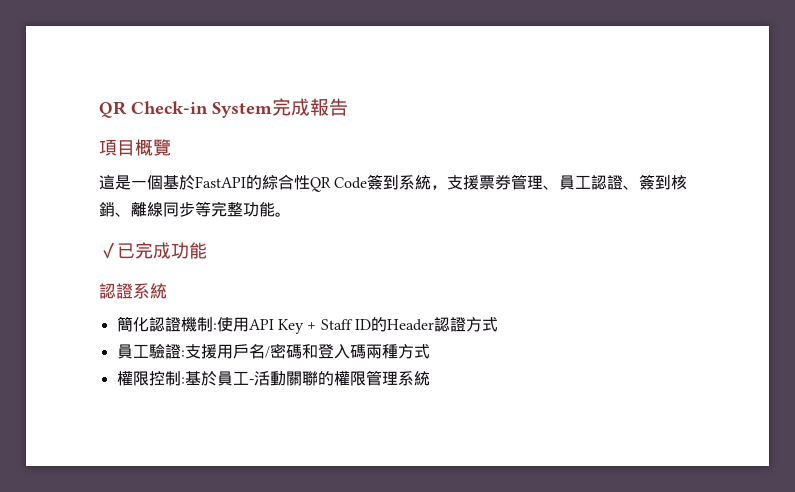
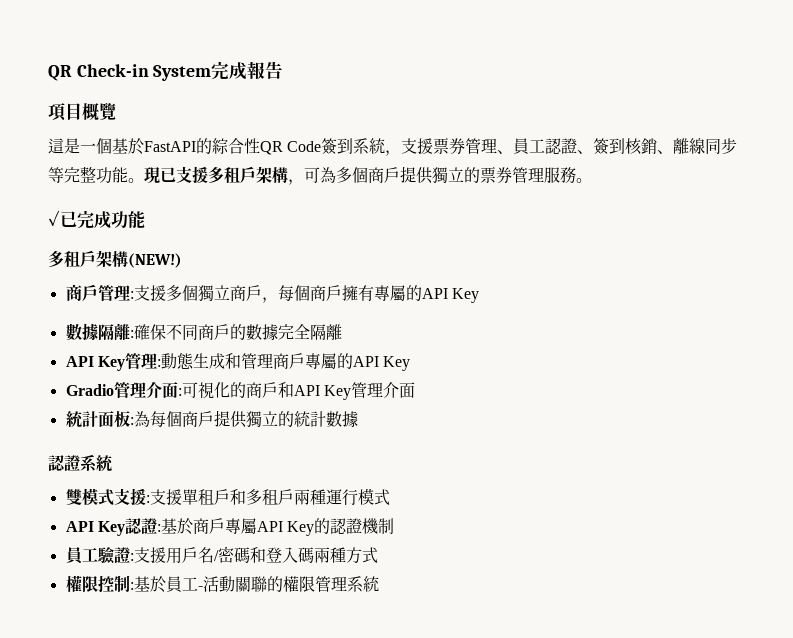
- 這是一個基於FastAPI的綜合性QR Code簽到系統，支援票券管理、員工認證、簽到核銷、離線同步等完整功能。
+ 這是一個基於FastAPI的綜合性QR Code簽到系統，支援票券管理、員工認證、簽到核銷、離線同步等完整功能。現已支援多租戶架構，可為多個商戶提供獨立的票券管理服務。
  ✓已完成功能
+ 多租戶架構(NEW!)
+ 商戶管理:支援多個獨立商戶，每個商戶擁有專屬的API Key
+ 數據隔離:確保不同商戶的數據完全隔離
+ API Key管理:動態生成和管理商戶專屬的API Key
+ Gradio管理介面:可視化的商戶和API Key管理介面
+ 統計面板:為每個商戶提供獨立的統計數據
  認證系統
- 簡化認證機制:使用API Key + Staff ID的Header認證方式
+ 雙模式支援:支援單租戶和多租戶兩種運行模式
+ API Key認證:基於商戶專屬API Key的認證機制

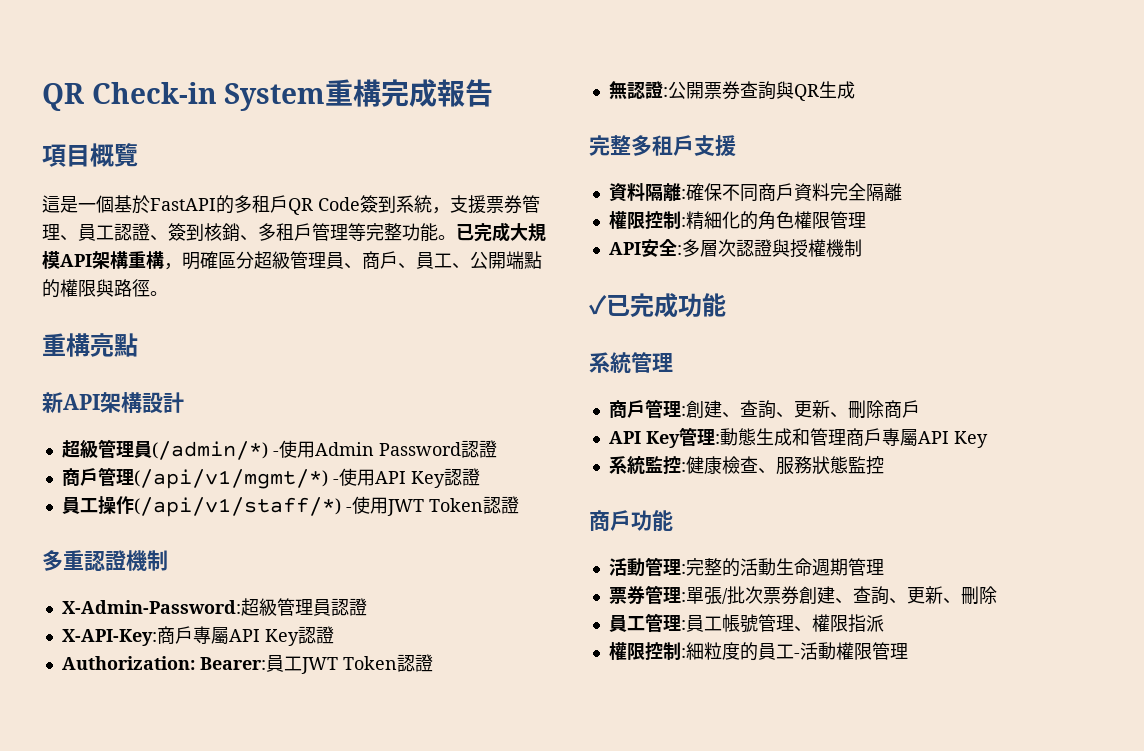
- QR Check-in System完成報告
+ QR Check-in System重構完成報告
- 這是一個基於FastAPI的綜合性QR Code簽到系統，支援票券管理、員工認證、簽到核銷、離線同步等完整功能。
+ 這是一個基於FastAPI的多租戶QR Code簽到系統，支援票券管理、員工認證、簽到核銷、多租戶管理等完整功能。
- 現已支援多租戶架構，可為多個商戶提供獨立的票券管理服務。
- ✓已完成功能
- 多租戶架構(NEW!)
- 商戶管理:支援多個獨立商戶，每個商戶擁有專屬的API Key
- 數據隔離:確保不同商戶的數據完全隔離
+ 已完成大規模API架構重構，明確區分超級管理員、商戶、員工、公開端點的權限與路徑。
+ 重構亮點
+ 新API架構設計
+ 超級管理員(/admin/*) -使用Admin Password認證
+ 商戶管理(/api/v1/mgmt/*) -使用API Key認證
+ 員工操作(/api/v1/staff/*) -使用JWT Token認證
+ 多重認證機制
+ X-Admin-Password:超級管理員認證
+ X-API-Key:商戶專屬API Key認證
+ Authorization: Bearer:員工JWT Token認證
+ 無認證:公開票券查詢與QR生成
+ 完整多租戶支援
+ 資料隔離:確保不同商戶資料完全隔離
+ 權限控制:精細化的角色權限管理
+ API安全:多層次認證與授權機制
+ ✓已完成功能
+ 系統管理
+ 商戶管理:創建、查詢、更新、刪除商戶
- API Key管理:動態生成和管理商戶專屬的API Key
- Gradio管理介面:可視化的商戶和API Key管理介面
- 統計面板:為每個商戶提供獨立的統計數據
- 認證系統
- 雙模式支援:支援單租戶和多租戶兩種運行模式
- API Key認證:基於商戶專屬API Key的認證機制
- 員工驗證:支援用戶名/密碼和登入碼兩種方式
- 權限控制:基於員工-活動關聯的權限管理系統
+ API Key管理:動態生成和管理商戶專屬API Key
+ 系統監控:健康檢查、服務狀態監控
+ 商戶功能
+ 活動管理:完整的活動生命週期管理
+ 票券管理:單張/批次票券創建、查詢、更新、刪除
+ 員工管理:員工帳號管理、權限指派
+ 權限控制:細粒度的員工-活動權限管理

